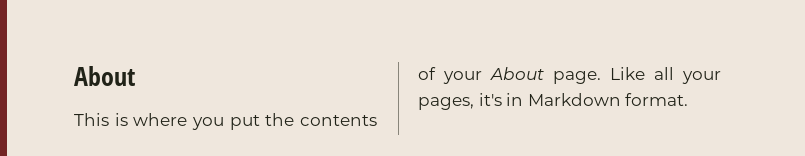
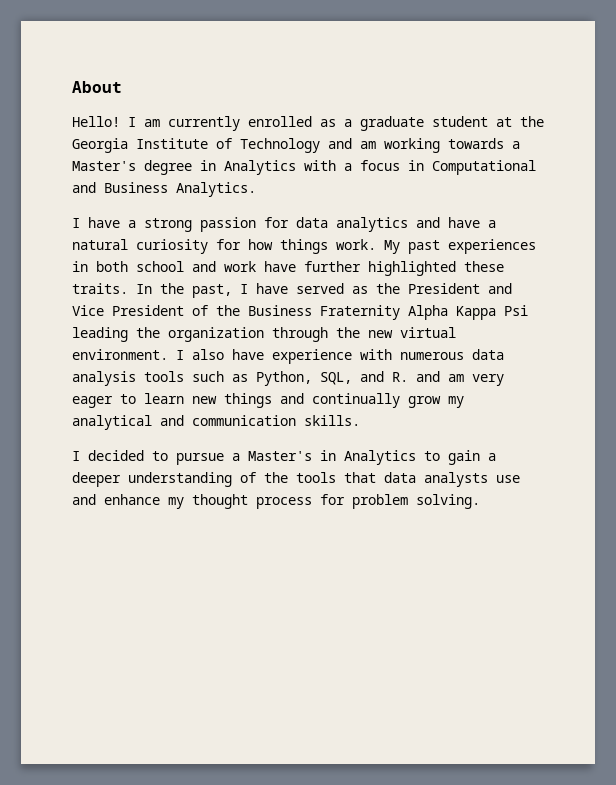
- This is where you put the contents of your About page. Like all your pages, it's in Markdown format.
+ Hello! I am currently enrolled as a graduate student at the Georgia Institute of Technology and am working towards a Master's degree in Analytics with a focus in Computational and Business Analytics.
+ I have a strong passion for data analytics and have a natural curiosity for how things work. My past experiences in both school and work have further highlighted these traits. In the past, I have served as the President and Vice President of the Business Fraternity Alpha Kappa Psi leading the organization through the new virtual environment. I also have experience with numerous data analysis tools such as Python, SQL, and R. and am very eager to learn new things and continually grow my analytical and communication skills.
+ I decided to pursue a Master's in Analytics to gain a deeper understanding of the tools that data analysts use and enhance my thought process for problem solving.

